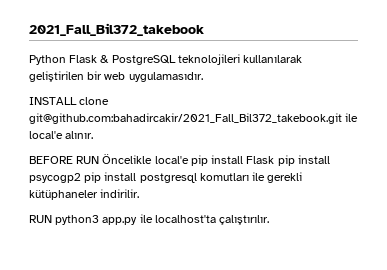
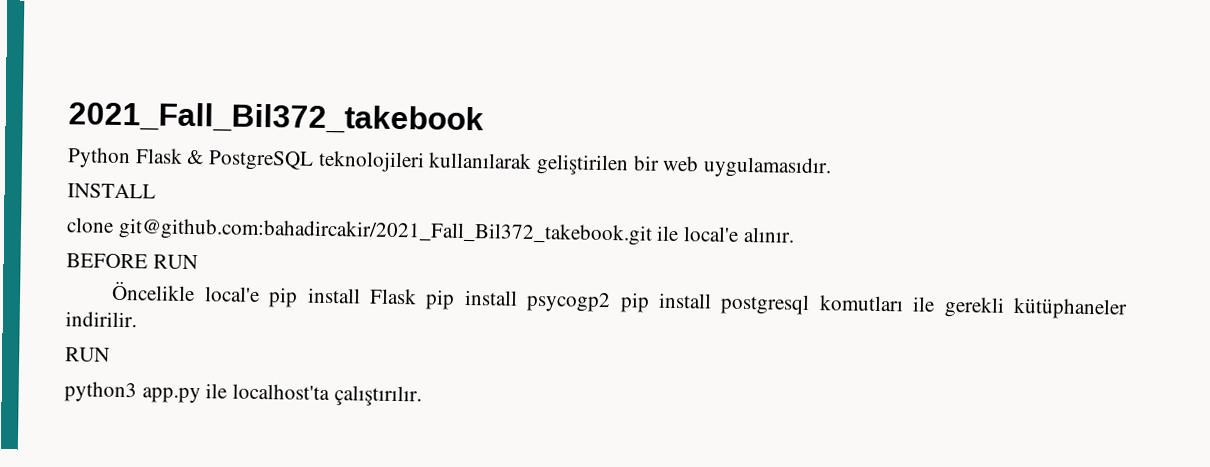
- INSTALL clone git@github.com:bahadircakir/2021_Fall_Bil372_takebook.git ile local'e alınır.
+ INSTALL
+ clone git@github.com:bahadircakir/2021_Fall_Bil372_takebook.git ile local'e alınır.
- BEFORE RUN Öncelikle local'e pip install Flask pip install psycogp2 pip install postgresql komutları ile gerekli kütüphaneler indirilir.
- RUN python3 app.py ile localhost'ta çalıştırılır.
+ BEFORE RUN
+ Öncelikle local'e pip install Flask pip install psycogp2 pip install postgresql komutları ile gerekli kütüphaneler indirilir.
+ RUN
+ python3 app.py ile localhost'ta çalıştırılır.

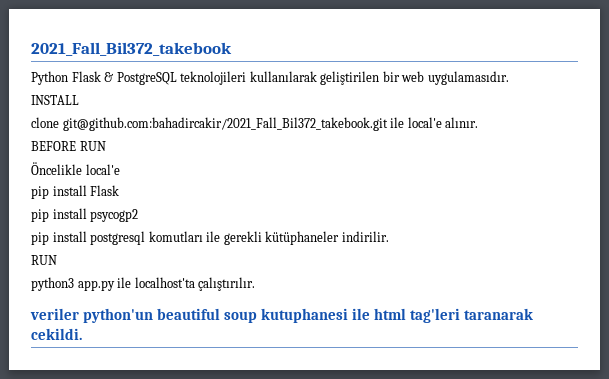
- Öncelikle local'e pip install Flask pip install psycogp2 pip install postgresql komutları ile gerekli kütüphaneler indirilir.
+ Öncelikle local'e
+ pip install Flask
+ pip install psycogp2
+ pip install postgresql komutları ile gerekli kütüphaneler indirilir.
+ veriler python'un beautiful soup kutuphanesi ile html tag'leri taranarak cekildi.

